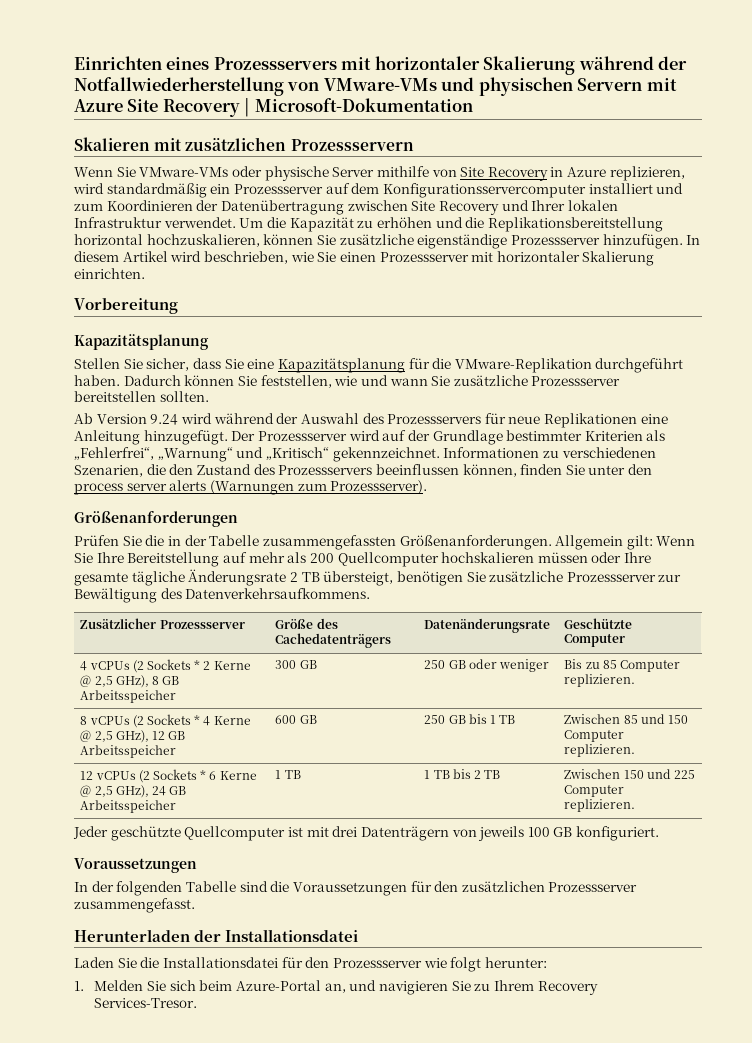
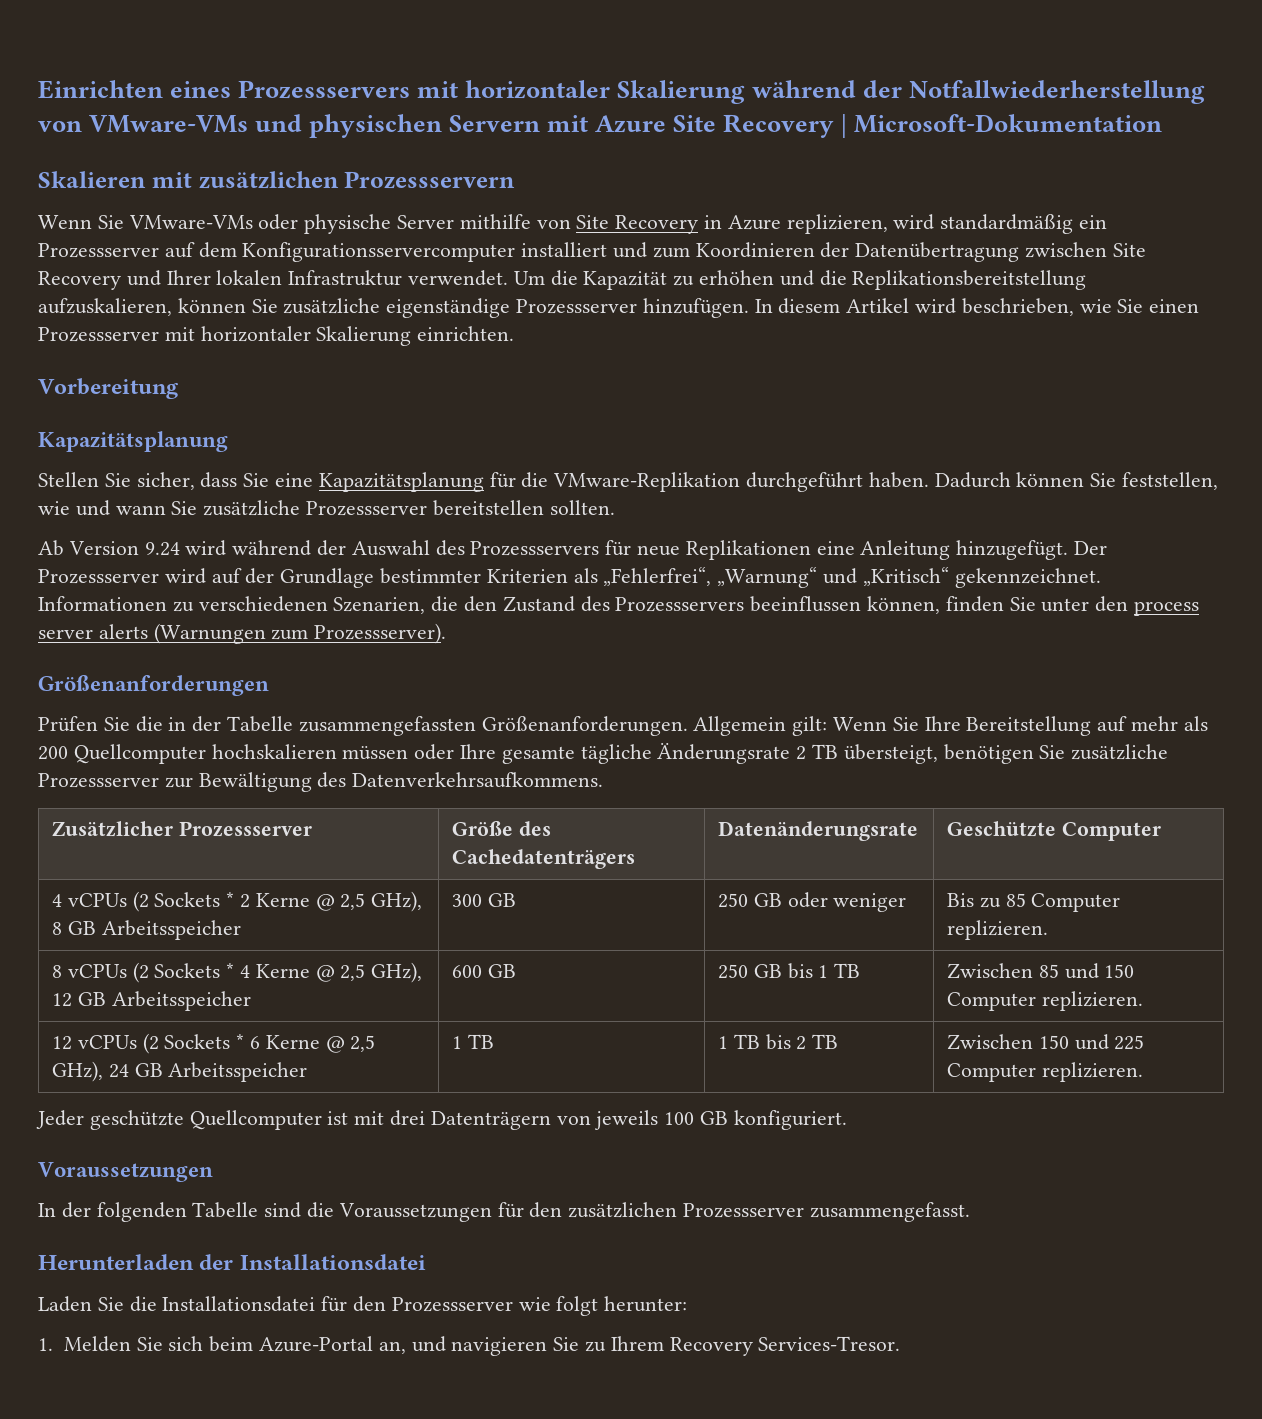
- Um die Kapazität zu erhöhen und die Replikationsbereitstellung horizontal hochzuskalieren, können Sie zusätzliche eigenständige Prozessserver hinzufügen.
+ Um die Kapazität zu erhöhen und die Replikationsbereitstellung aufzuskalieren, können Sie zusätzliche eigenständige Prozessserver hinzufügen.

